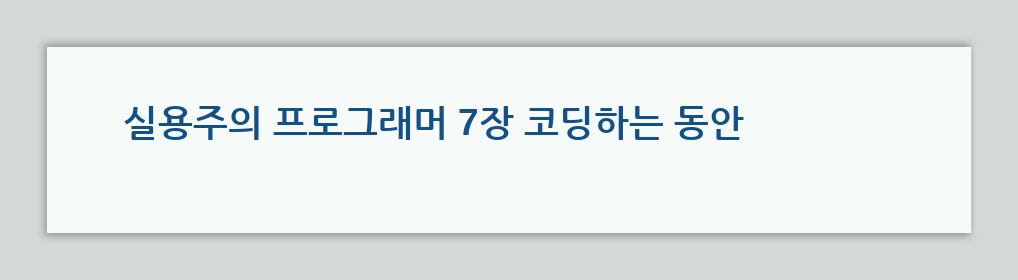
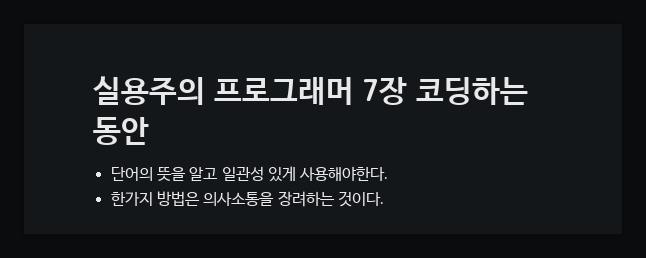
+ 단어의 뜻을 알고 일관성 있게 사용해야한다.
+ 한가지 방법은 의사소통을 장려하는 것이다.

